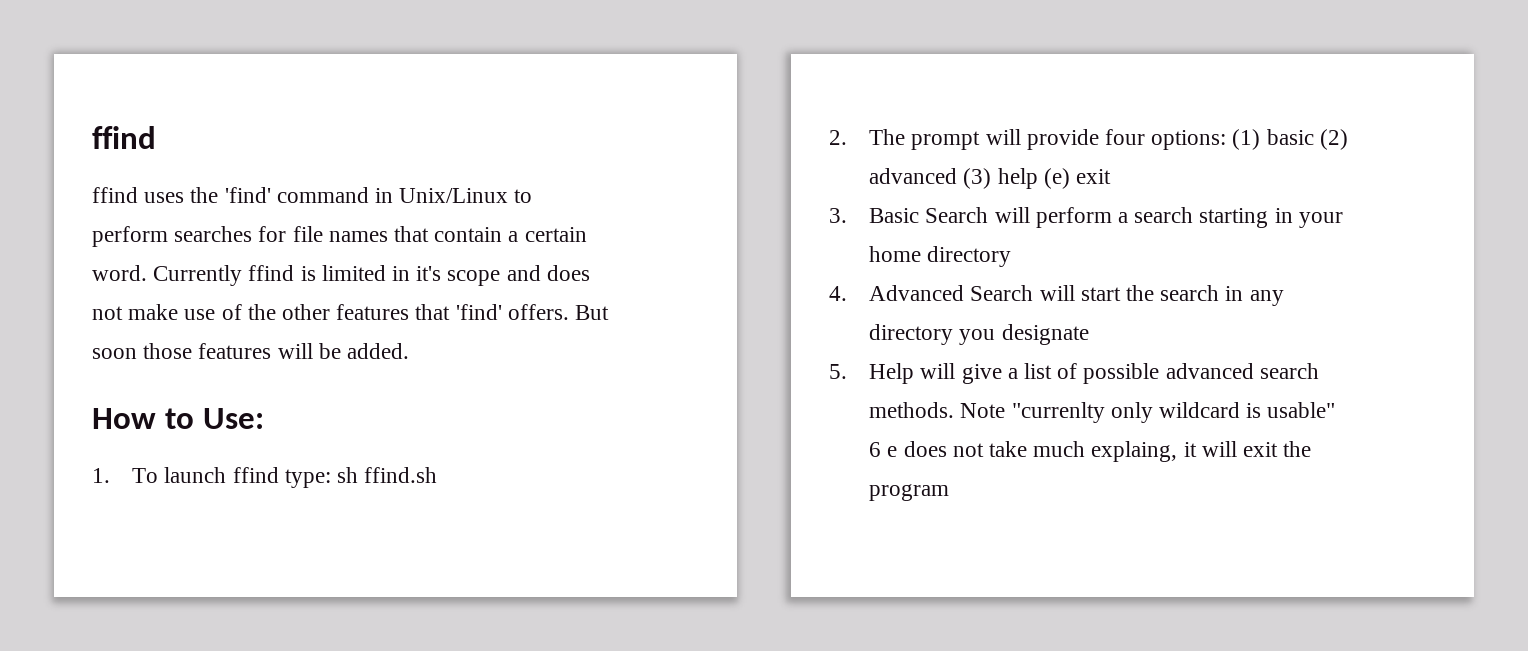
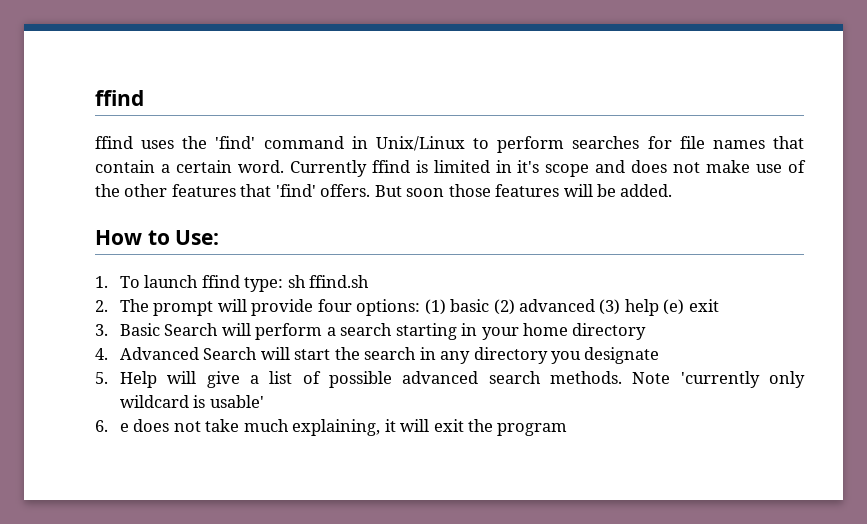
- Note "currenlty only wildcard is usable" 6 e does not take much explaing, it will exit the program
+ Note 'currently only wildcard is usable'
+ 6. e does not take much explaining, it will exit the program

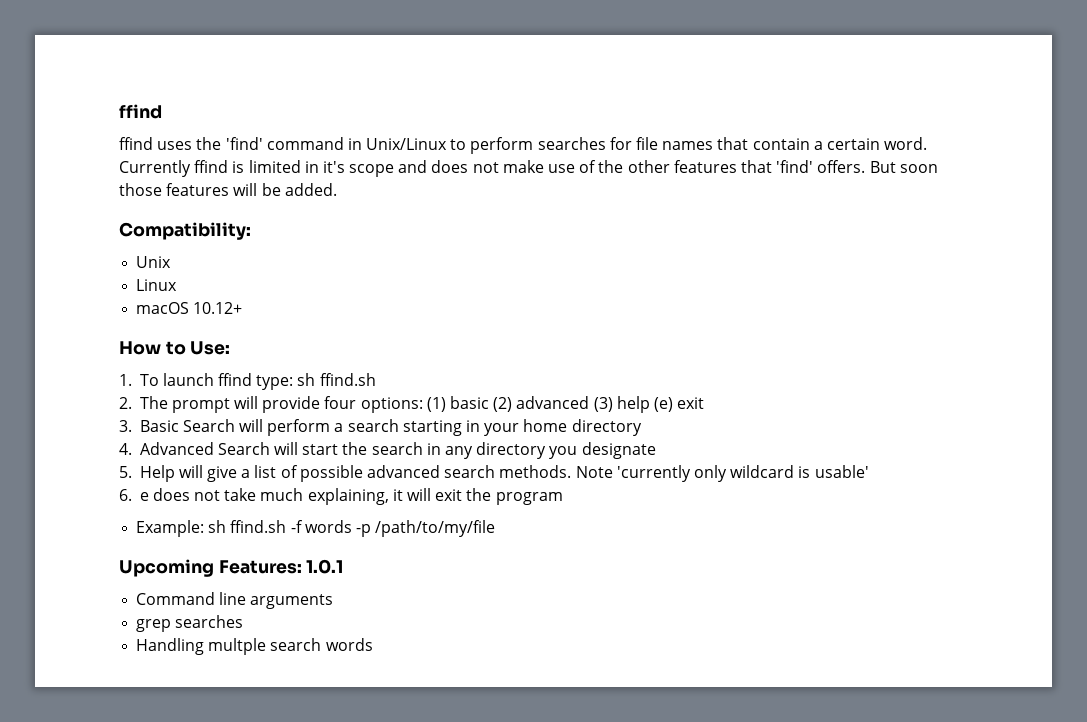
+ Compatibility:
+ Unix
+ Linux
+ macOS 10.12+
+ Example: sh ffind.sh -f words -p /path/to/my/file
+ Upcoming Features: 1.0.1
+ Command line arguments
+ grep searches
+ Handling multple search words

